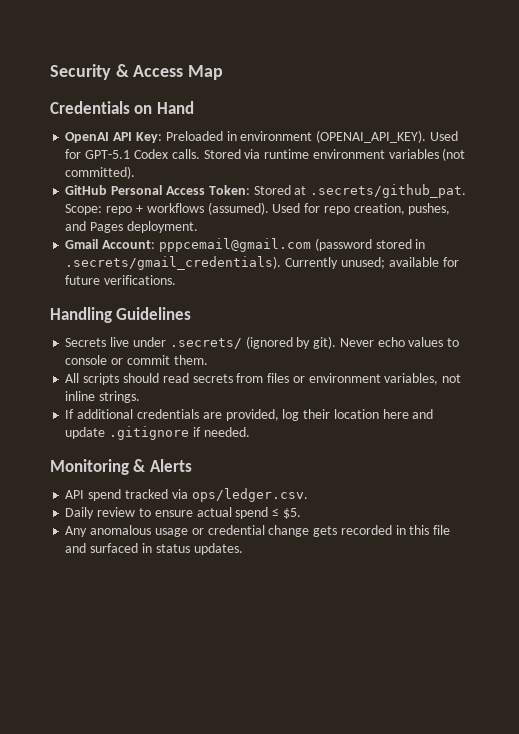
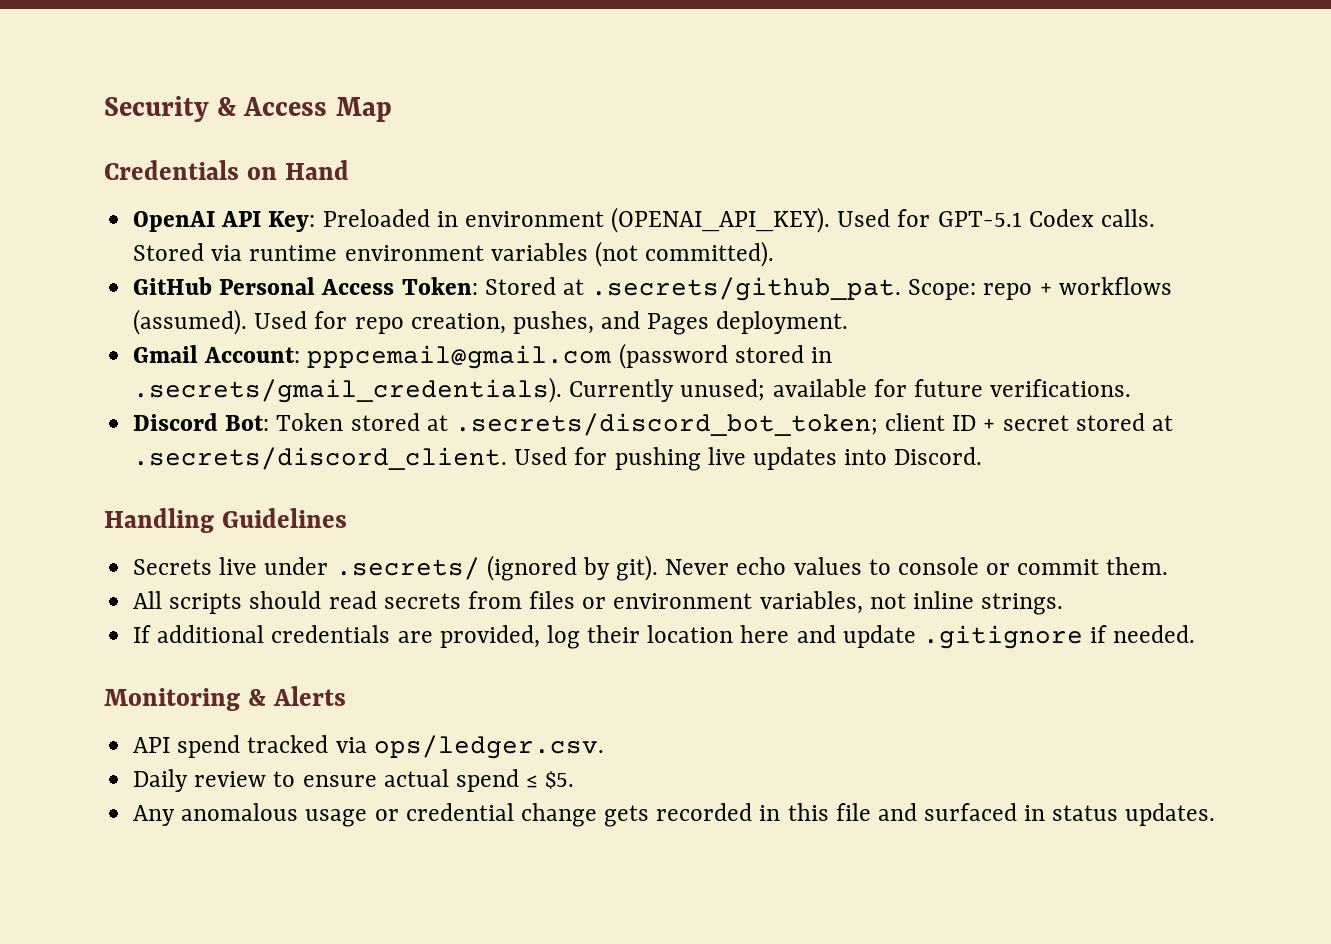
+ Discord Bot: Token stored at .secrets/discord_bot_token; client ID + secret stored at .secrets/discord_client. Used for pushing live updates into Discord.

